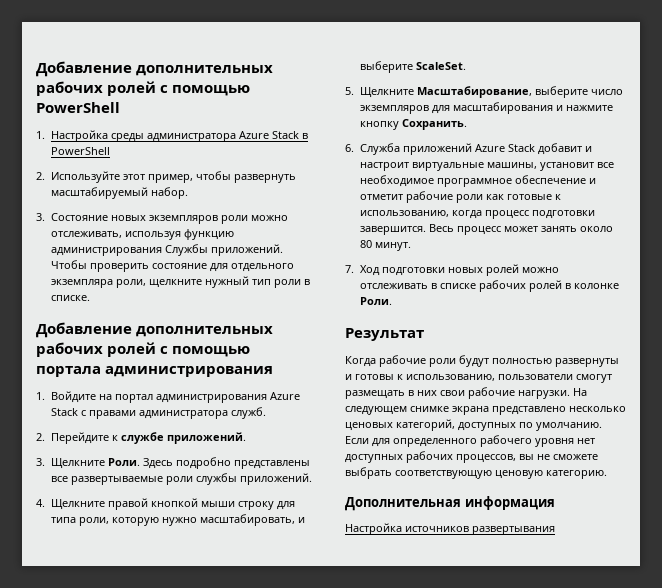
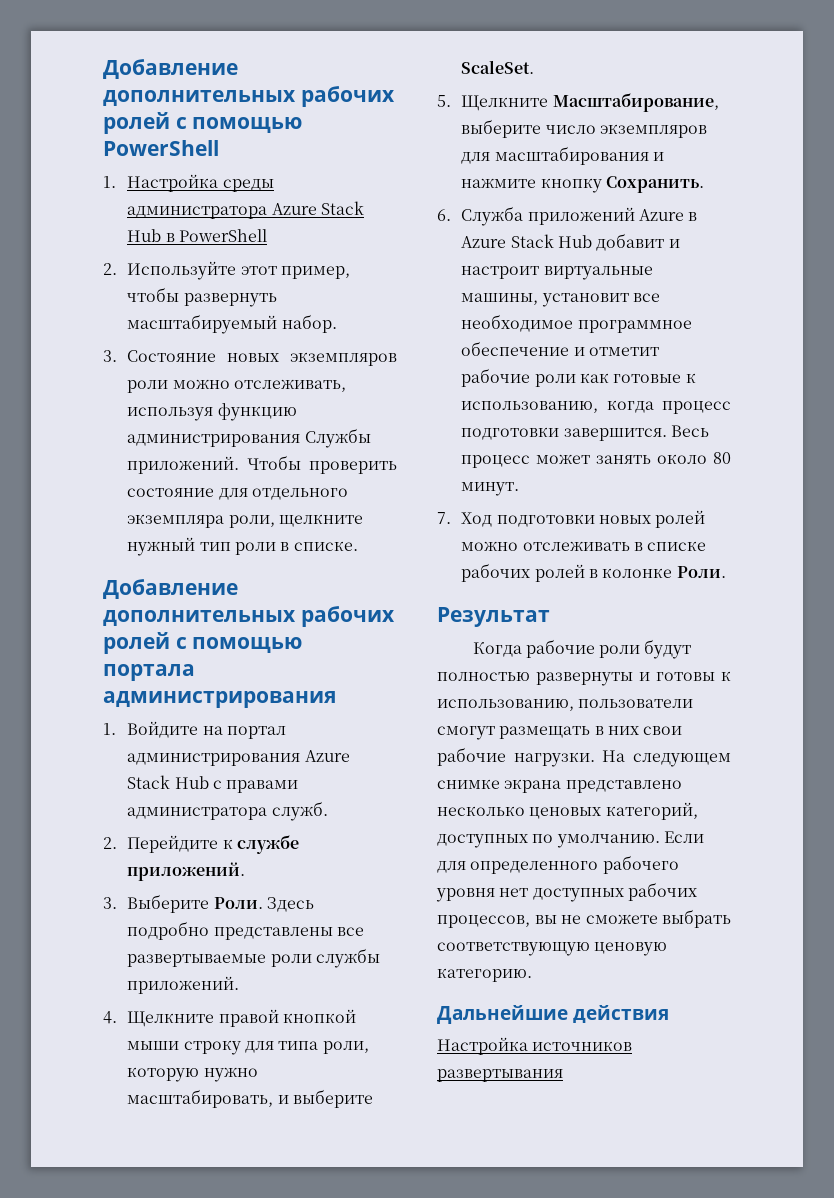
- 1. Настройка среды администратора Azure Stack в PowerShell
+ 1. Настройка среды администратора Azure Stack Hub в PowerShell
- 1. Войдите на портал администрирования Azure Stack с правами администратора служб.
+ 1. Войдите на портал администрирования Azure Stack Hub с правами администратора служб.
- 3. Щелкните Роли.
+ 3. Выберите Роли.
- 6. Служба приложений Azure Stack добавит и настроит виртуальные машины, установит все необходимое программное обеспечение и отметит рабочие роли как готовые к использованию, когда процесс подготовки завершится.
+ 6. Служба приложений Azure в Azure Stack Hub добавит и настроит виртуальные машины, установит все необходимое программное обеспечение и отметит рабочие роли как готовые к использованию, когда процесс подготовки завершится.
- Дополнительная информация
+ Дальнейшие действия

